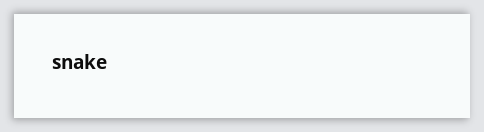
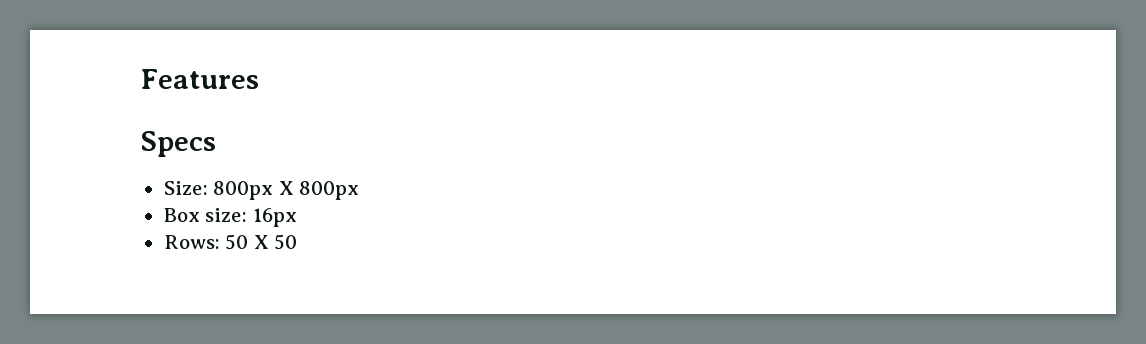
- snake
+ Features
+ Specs
+ Size: 800px X 800px
+ Box size: 16px
+ Rows: 50 X 50

